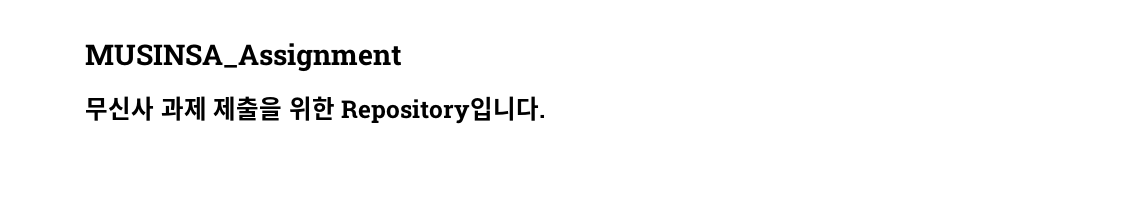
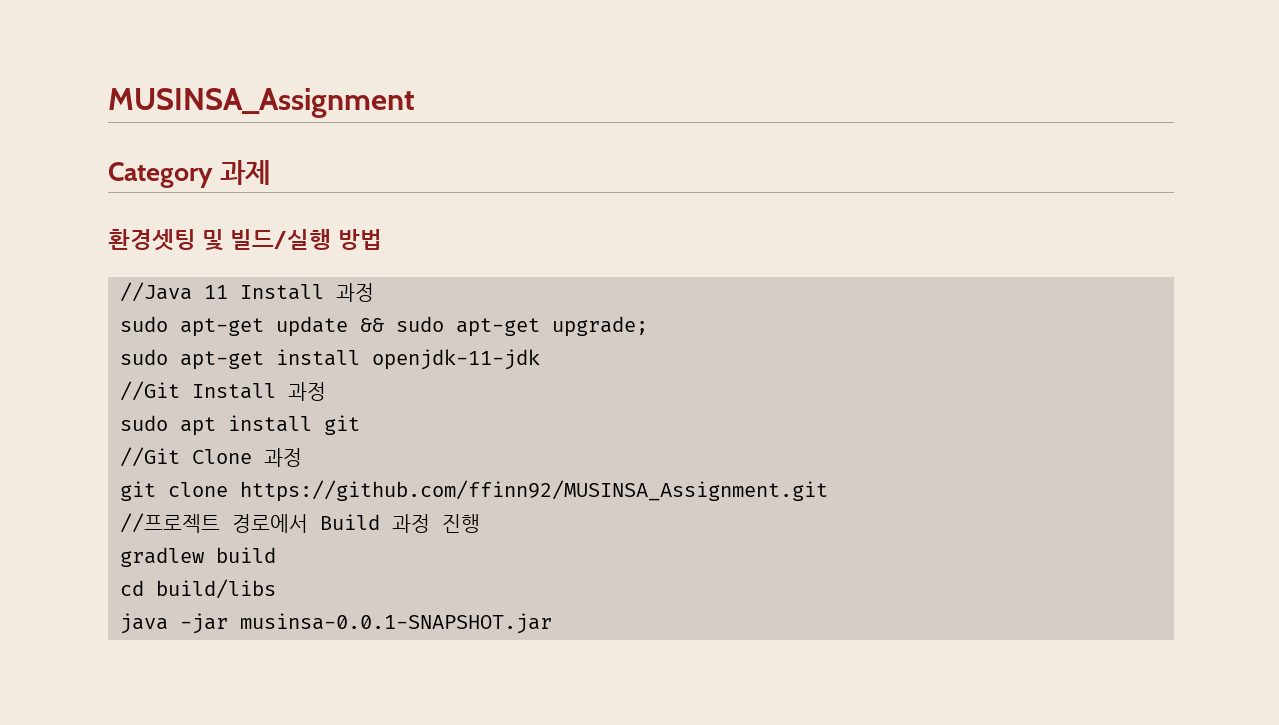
- 무신사 과제 제출을 위한 Repository입니다.
+ Category 과제
+ 환경셋팅 및 빌드/실행 방법
+ //Java 11 Install 과정
+ sudo apt-get update && sudo apt-get upgrade;
+ sudo apt-get install openjdk-11-jdk
+ //Git Install 과정
+ sudo apt install git
+ //Git Clone 과정
+ git clone https://github.com/ffinn92/MUSINSA_Assignment.git
+ //프로젝트 경로에서 Build 과정 진행
+ gradlew build
+ cd build/libs
+ java -jar musinsa-0.0.1-SNAPSHOT.jar

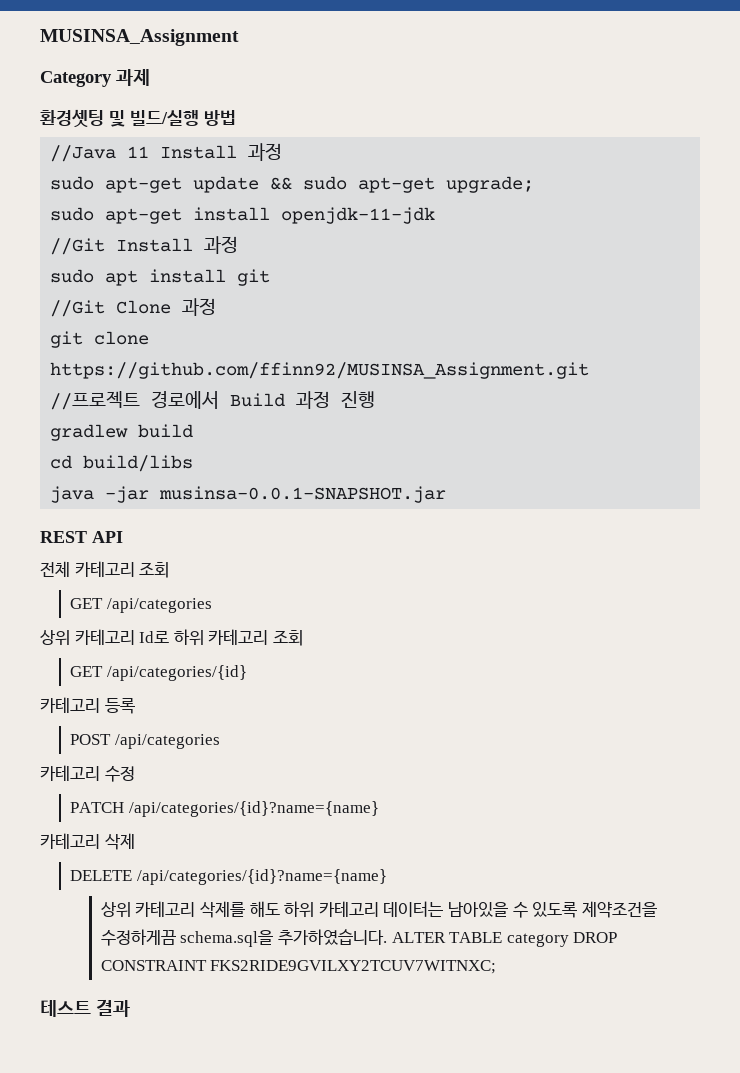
+ REST API
+ 전체 카테고리 조회
+ GET /api/categories
+ 상위 카테고리 Id로 하위 카테고리 조회
+ GET /api/categories/{id}
+ 카테고리 등록
+ POST /api/categories
+ 카테고리 수정
+ PATCH /api/categories/{id}?name={name}
+ 카테고리 삭제
+ DELETE /api/categories/{id}?name={name}
+ 상위 카테고리 삭제를 해도 하위 카테고리 데이터는 남아있을 수 있도록 제약조건을 수정하게끔 schema.sql을 추가하였습니다. ALTER TABLE category DROP CONSTRAINT FKS2RIDE9GVILXY2TCUV7WITNXC;
+ 테스트 결과

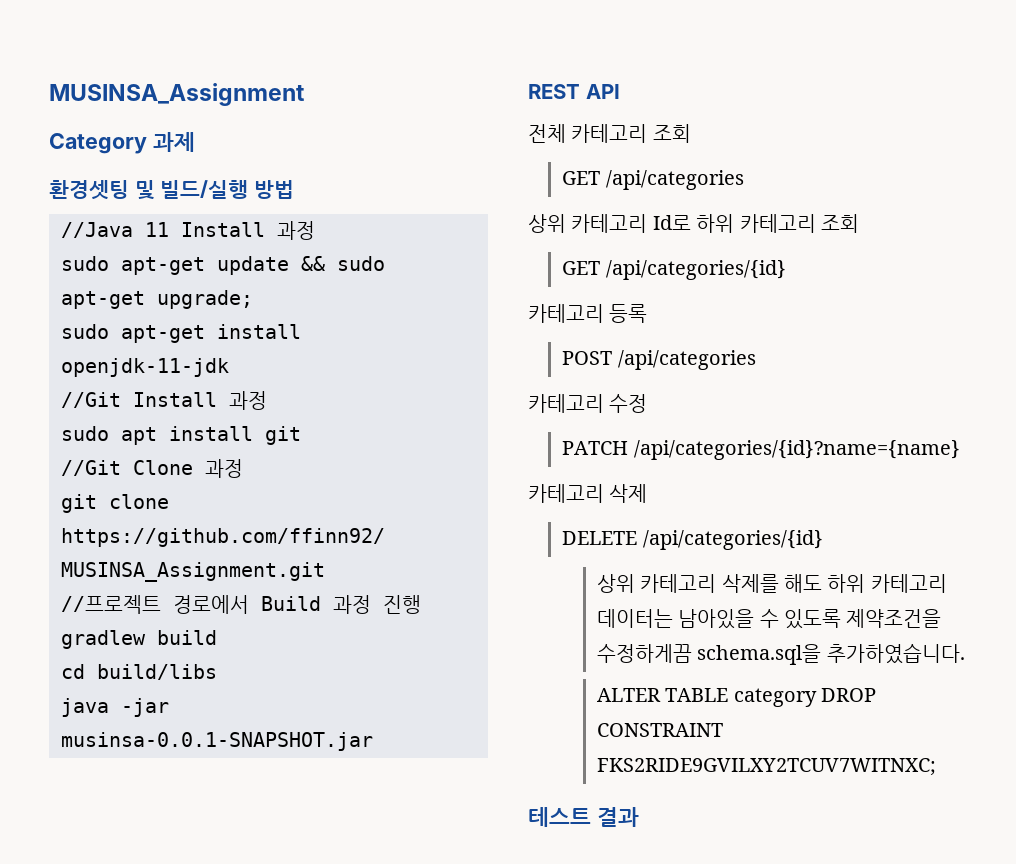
- DELETE /api/categories/{id}?name={name}
+ DELETE /api/categories/{id}
- 상위 카테고리 삭제를 해도 하위 카테고리 데이터는 남아있을 수 있도록 제약조건을 수정하게끔 schema.sql을 추가하였습니다. ALTER TABLE category DROP CONSTRAINT FKS2RIDE9GVILXY2TCUV7WITNXC;
+ 상위 카테고리 삭제를 해도 하위 카테고리 데이터는 남아있을 수 있도록 제약조건을 수정하게끔 schema.sql을 추가하였습니다.
+ ALTER TABLE category DROP CONSTRAINT FKS2RIDE9GVILXY2TCUV7WITNXC;

